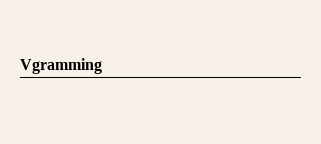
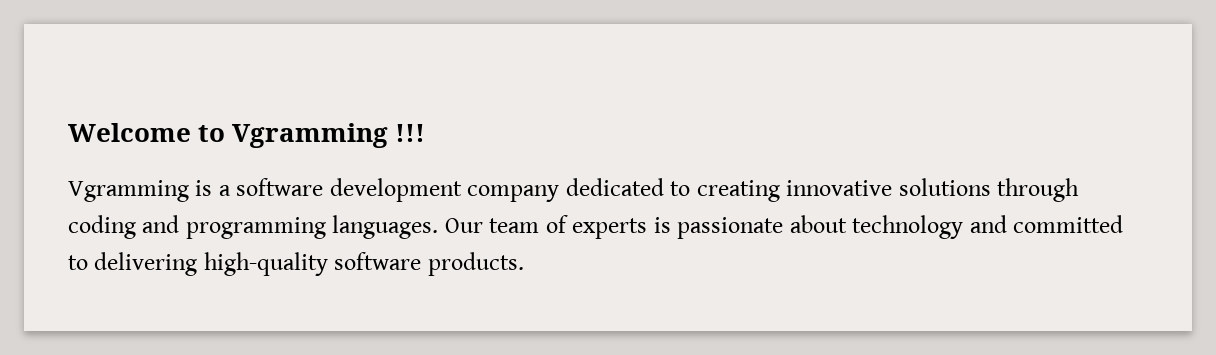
- Vgramming
+ Welcome to Vgramming !!!
+ Vgramming is a software development company dedicated to creating innovative solutions through coding and programming languages. Our team of experts is passionate about technology and committed to delivering high-quality software products.

